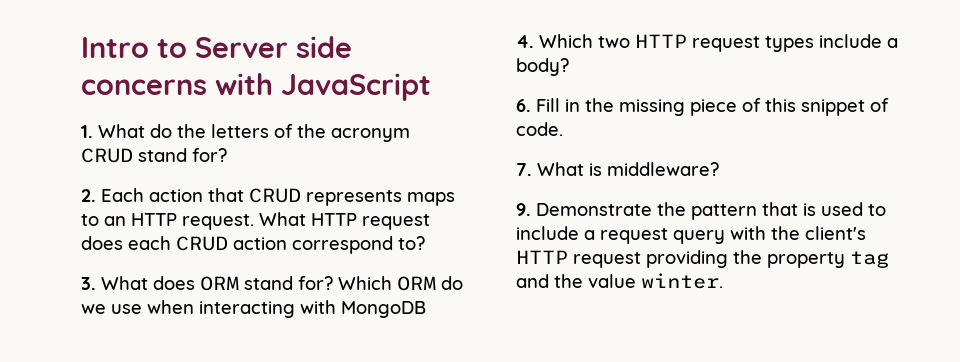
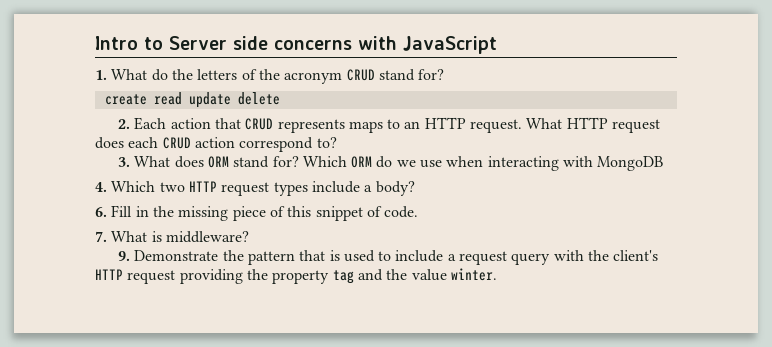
+ create read update delete

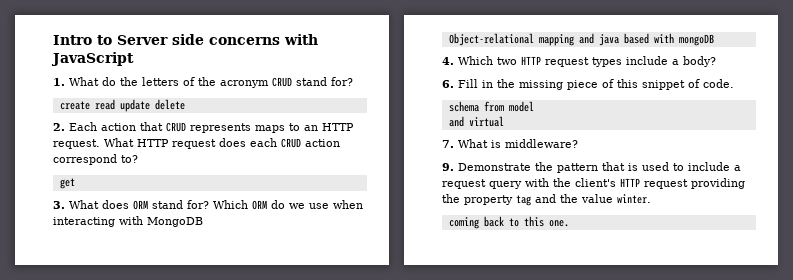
+ get
+ Object-relational mapping and java based with mongoDB
+ schema from model
+ and virtual
+ coming back to this one.

